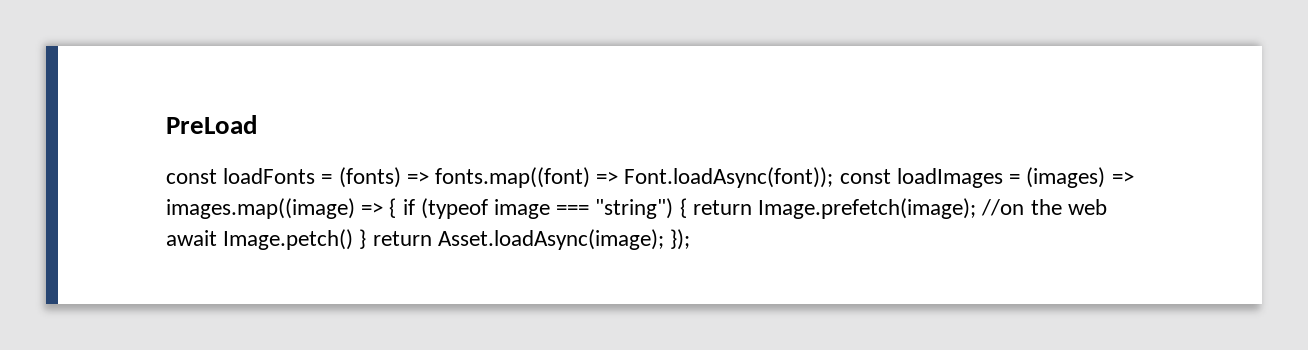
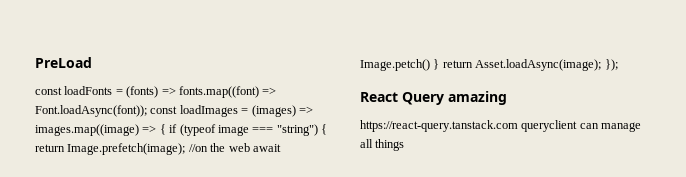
+ React Query amazing
+ https://react-query.tanstack.com queryclient can manage all things

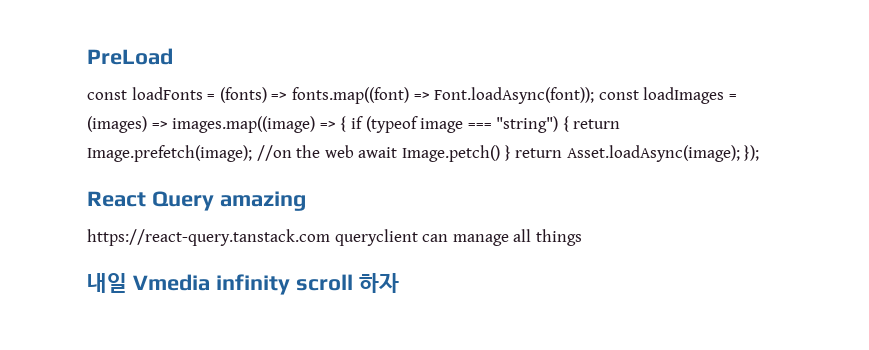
+ 내일 Vmedia infinity scroll 하자

